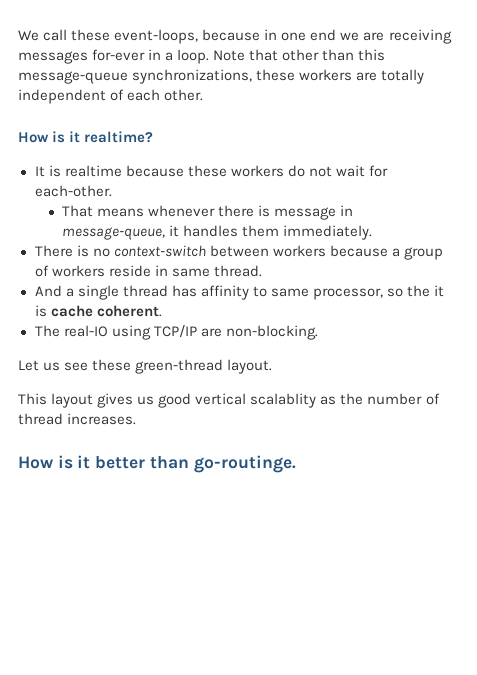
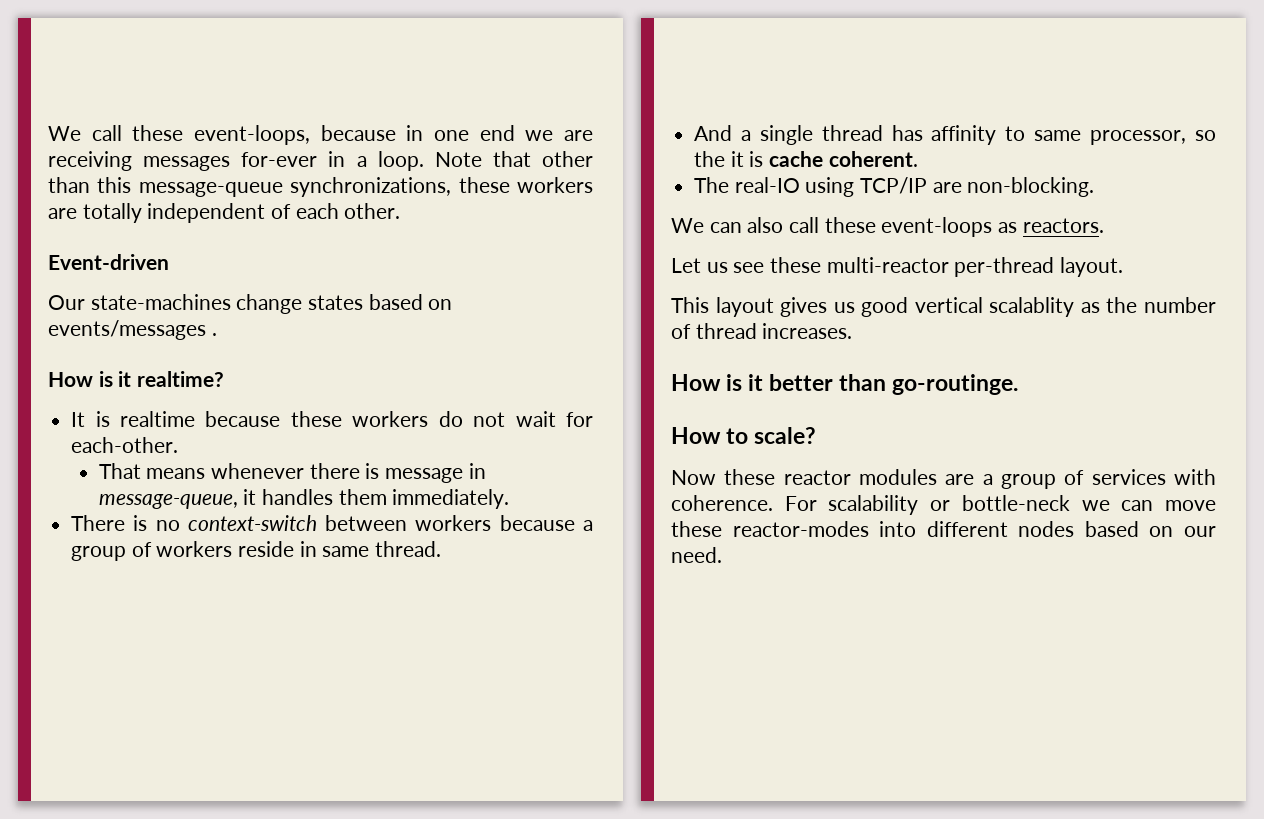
+ Event-driven
+ Our state-machines change states based on events/messages .
+ We can also call these event-loops as reactors.
- Let us see these green-thread layout.
+ Let us see these multi-reactor per-thread layout.
+ How to scale?
+ Now these reactor modules are a group of services with coherence. For scalability or bottle-neck we can move these reactor-modes into different nodes based on our need.

